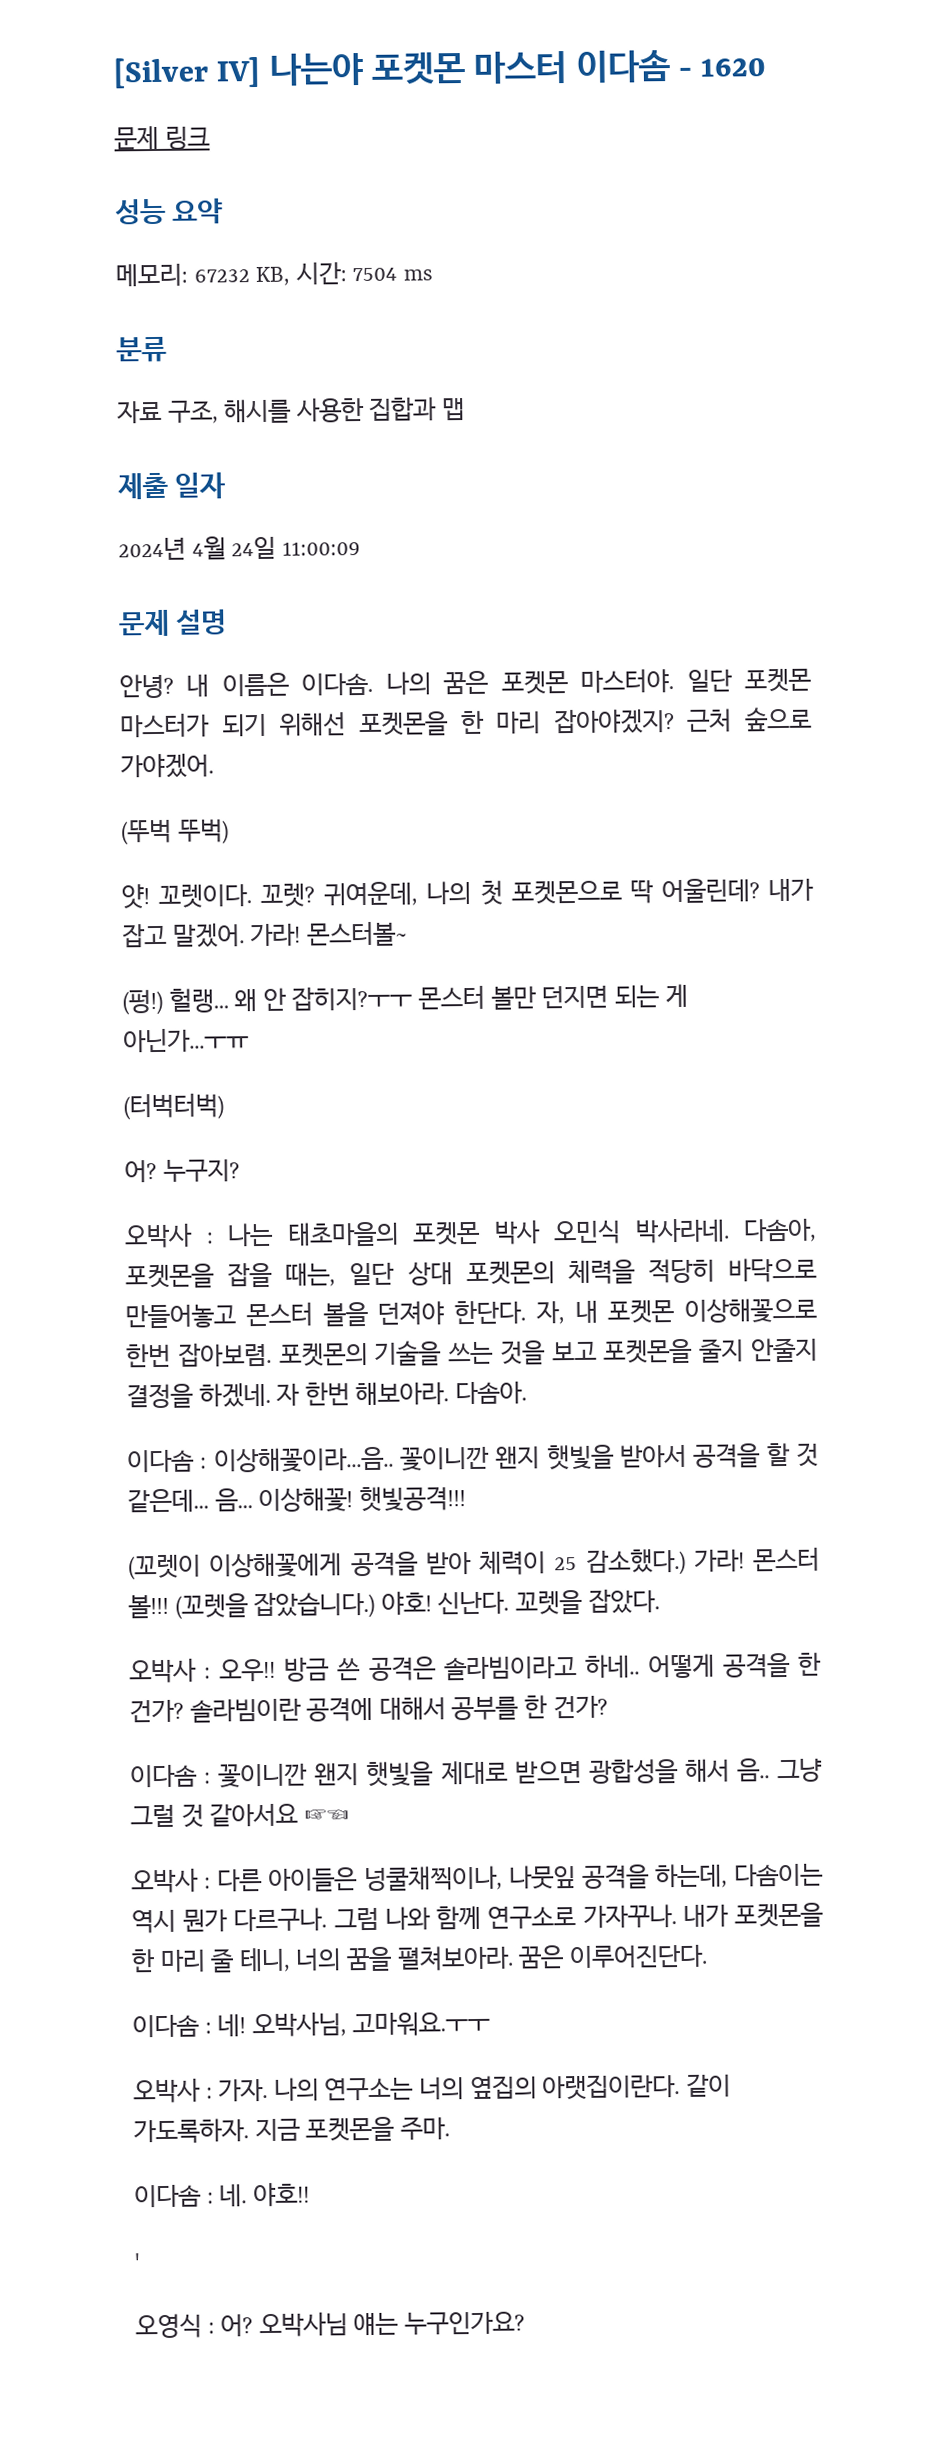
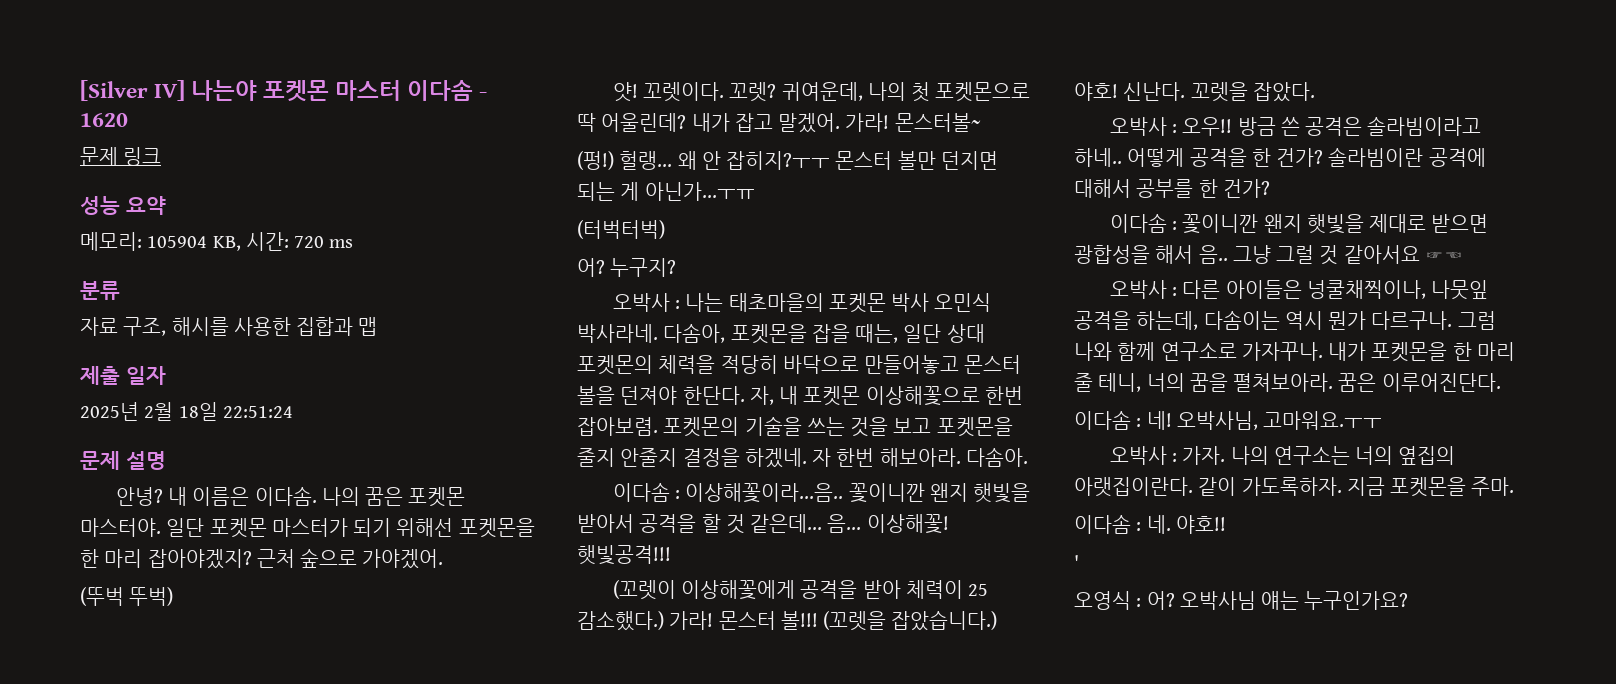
- 메모리: 67232 KB, 시간: 7504 ms
+ 메모리: 105904 KB, 시간: 720 ms
- 2024년 4월 24일 11:00:09
+ 2025년 2월 18일 22:51:24

